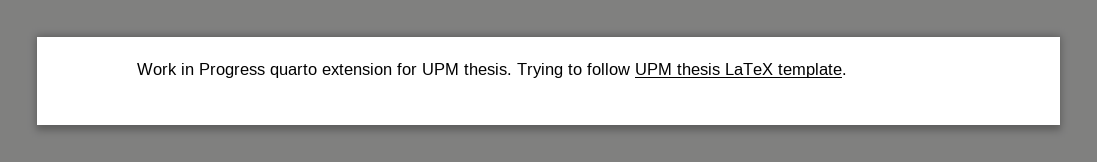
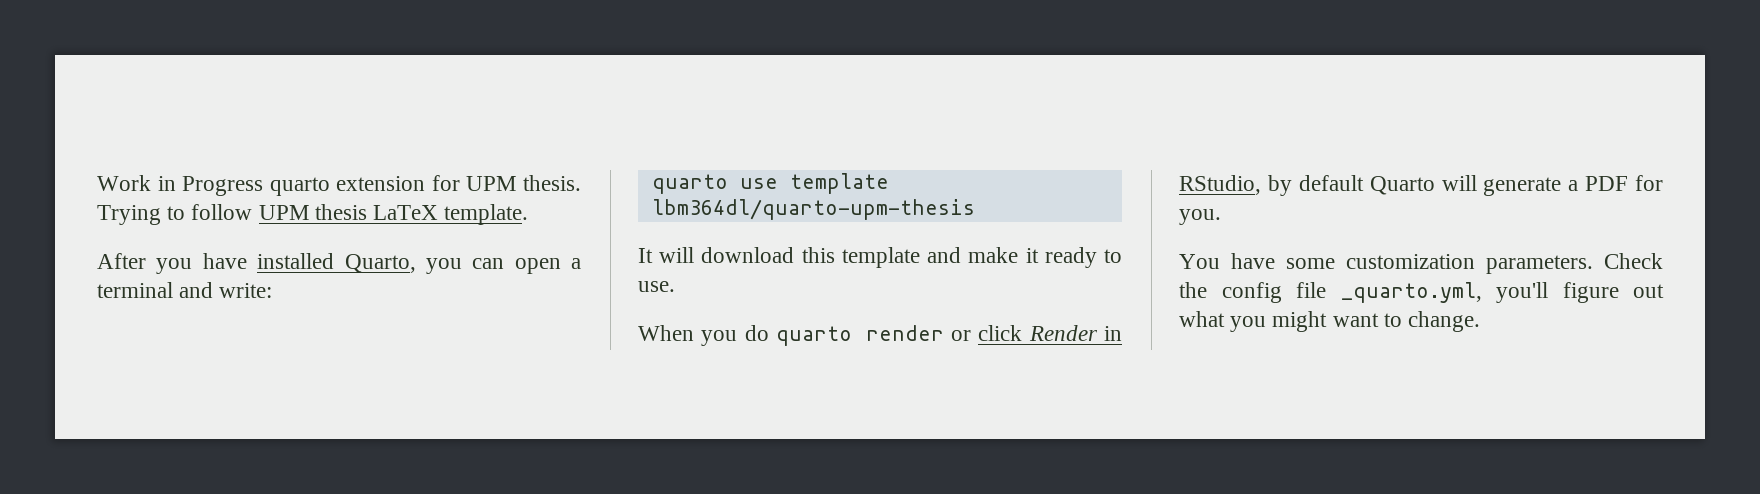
+ After you have installed Quarto, you can open a terminal and write:
+ quarto use template lbm364dl/quarto-upm-thesis
+ It will download this template and make it ready to use.
+ When you do quarto render or click Render in RStudio, by default Quarto will generate a PDF for you.
+ You have some customization parameters. Check the config file _quarto.yml, you'll figure out what you might want to change.

